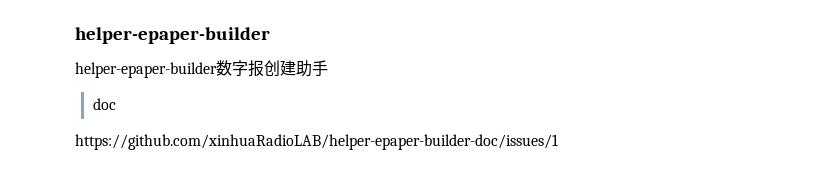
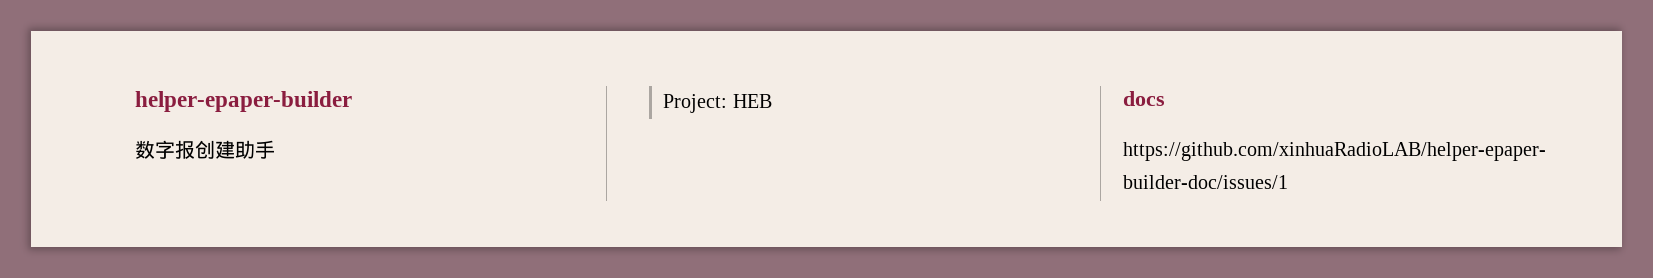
- helper-epaper-builder数字报创建助手
+ 数字报创建助手
- doc
+ Project: HEB
+ docs

